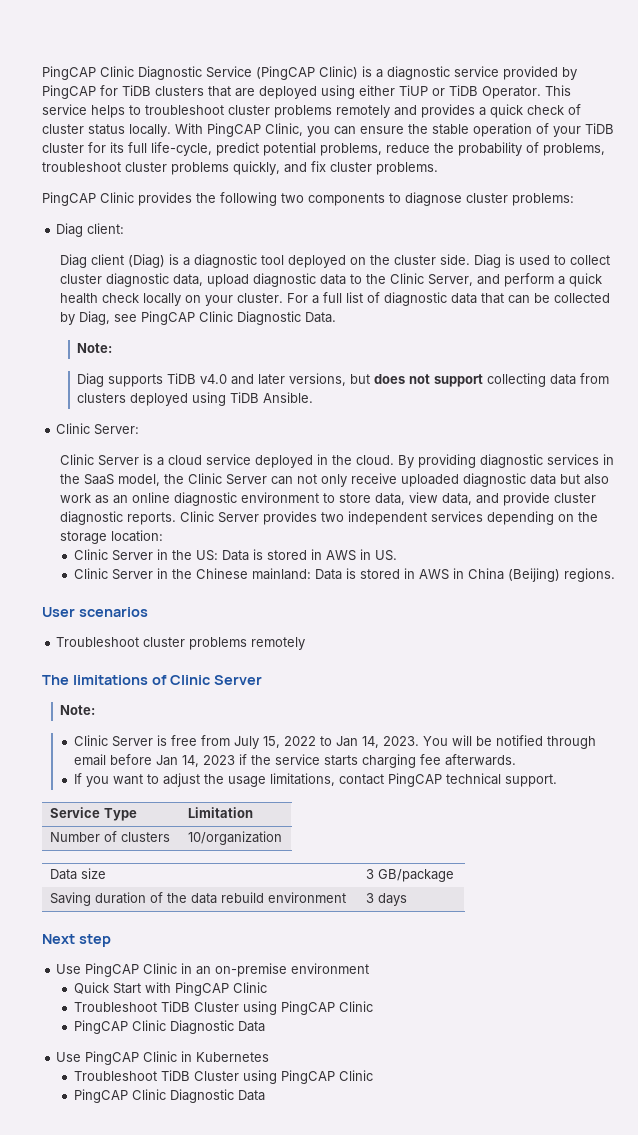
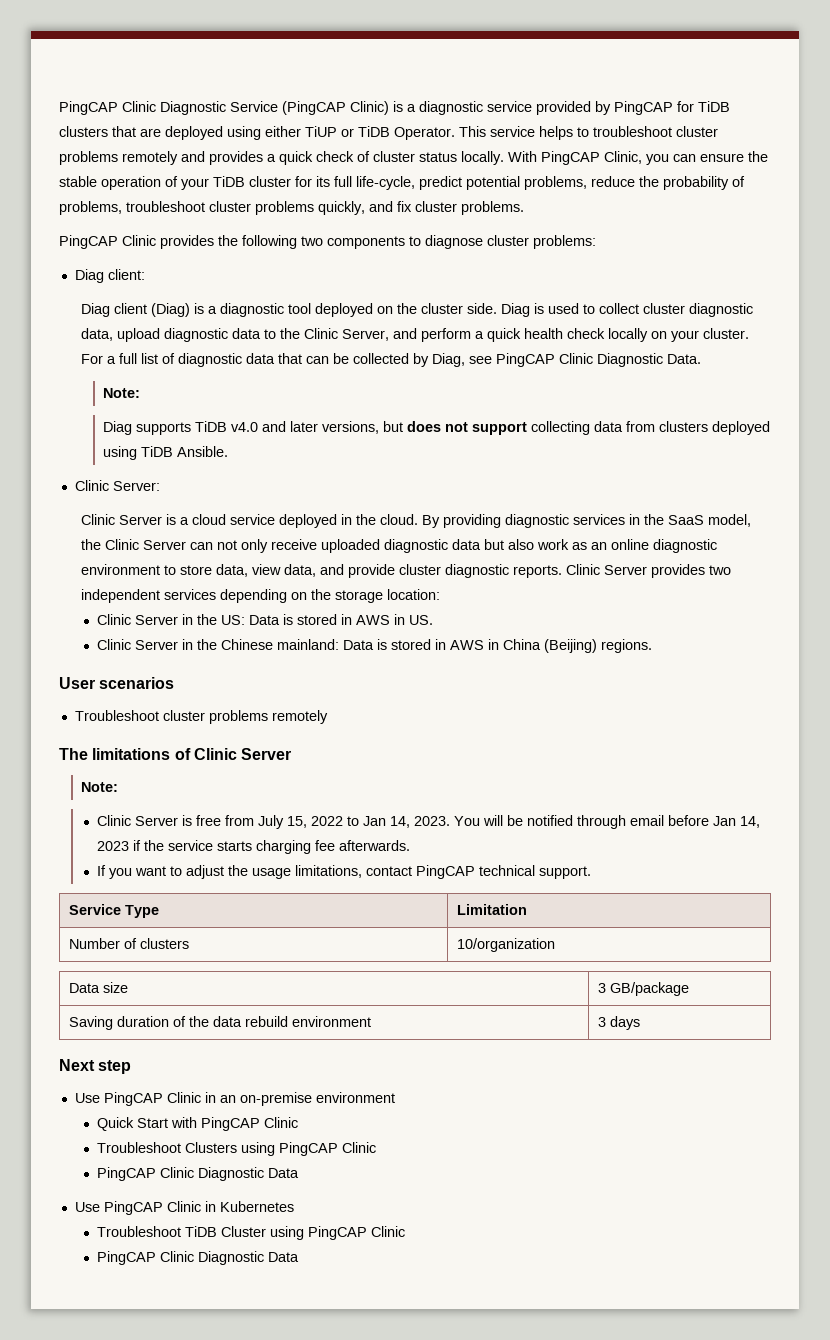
  Quick Start with PingCAP Clinic
- Troubleshoot TiDB Cluster using PingCAP Clinic
+ Troubleshoot Clusters using PingCAP Clinic

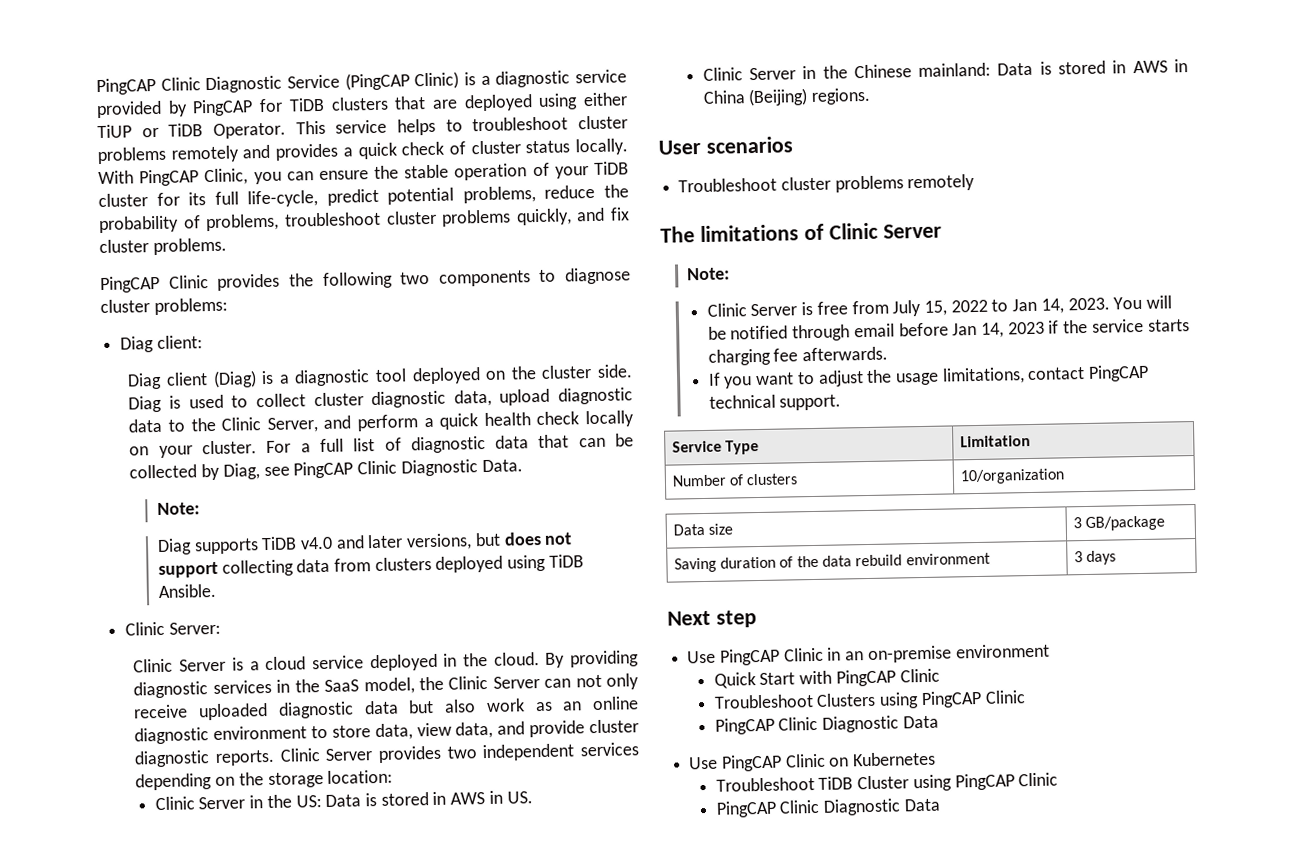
- Use PingCAP Clinic in Kubernetes
+ Use PingCAP Clinic on Kubernetes

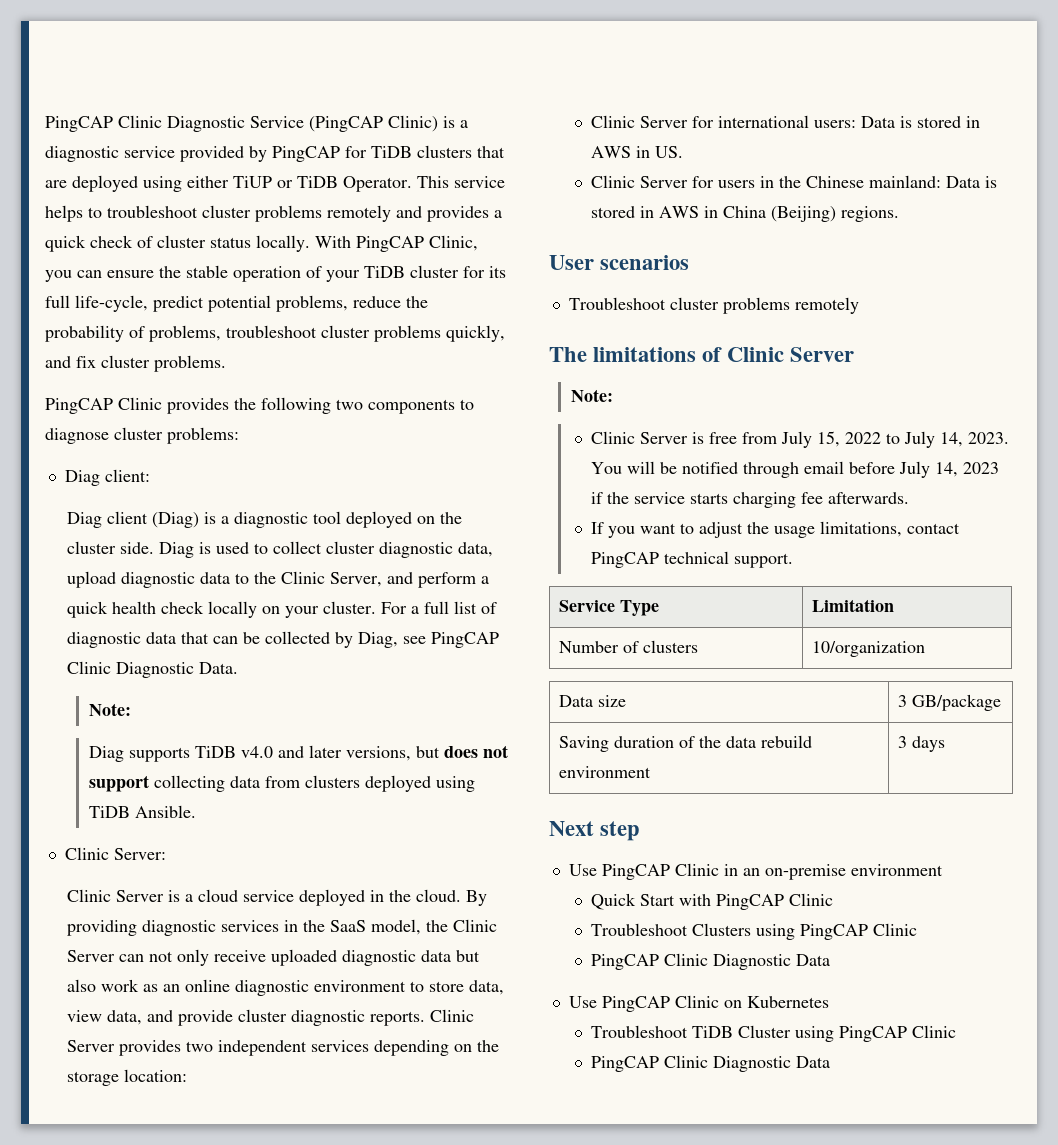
- Clinic Server in the US: Data is stored in AWS in US.
+ Clinic Server for international users: Data is stored in AWS in US.
- Clinic Server in the Chinese mainland: Data is stored in AWS in China (Beijing) regions.
+ Clinic Server for users in the Chinese mainland: Data is stored in AWS in China (Beijing) regions.
- Clinic Server is free from July 15, 2022 to Jan 14, 2023.
+ Clinic Server is free from July 15, 2022 to July 14, 2023.
- You will be notified through email before Jan 14, 2023 if the service starts charging fee afterwards.
+ You will be notified through email before July 14, 2023 if the service starts charging fee afterwards.

